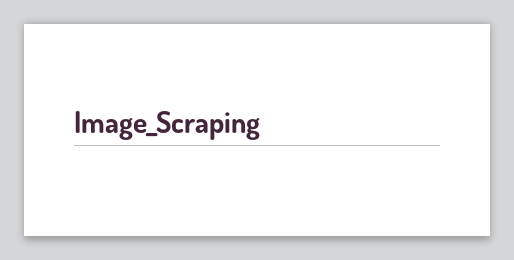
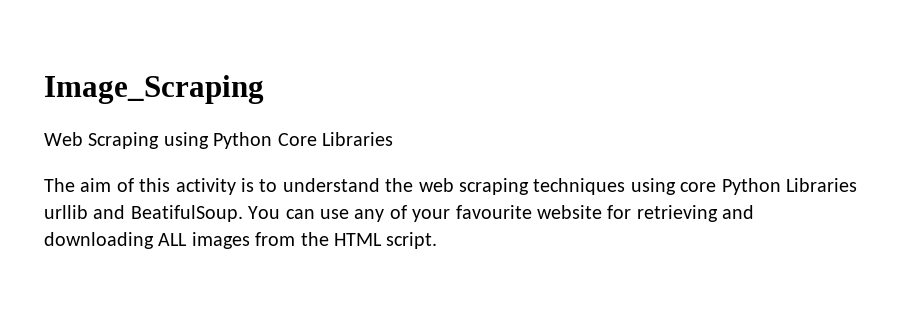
+ Web Scraping using Python Core Libraries
+ The aim of this activity is to understand the web scraping techniques using core Python Libraries urllib and BeatifulSoup. You can use any of your favourite website for retrieving and downloading ALL images from the HTML script.

